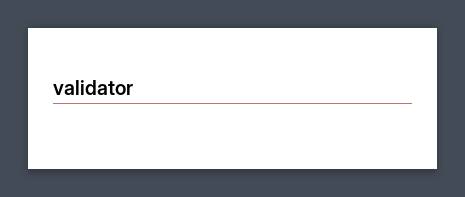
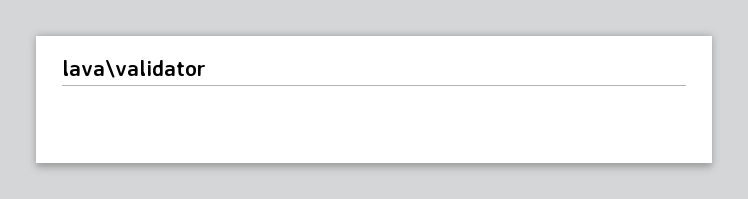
- validator
+ lava\validator

